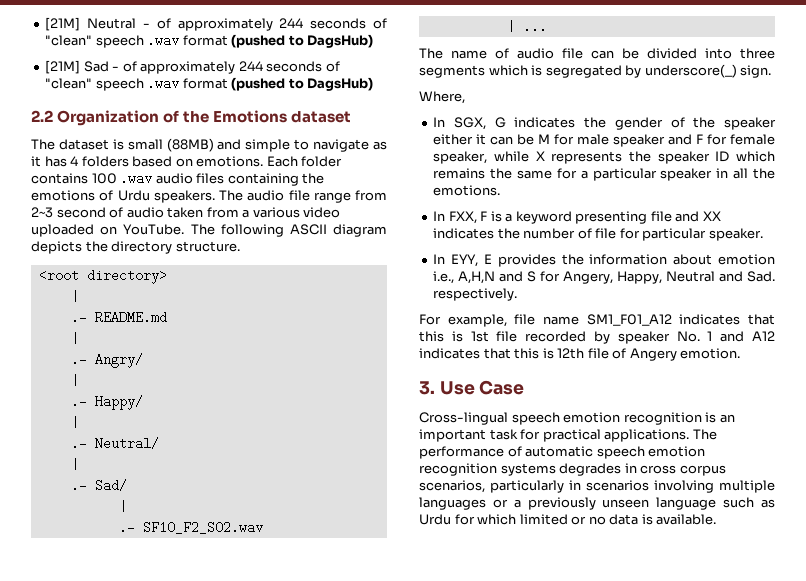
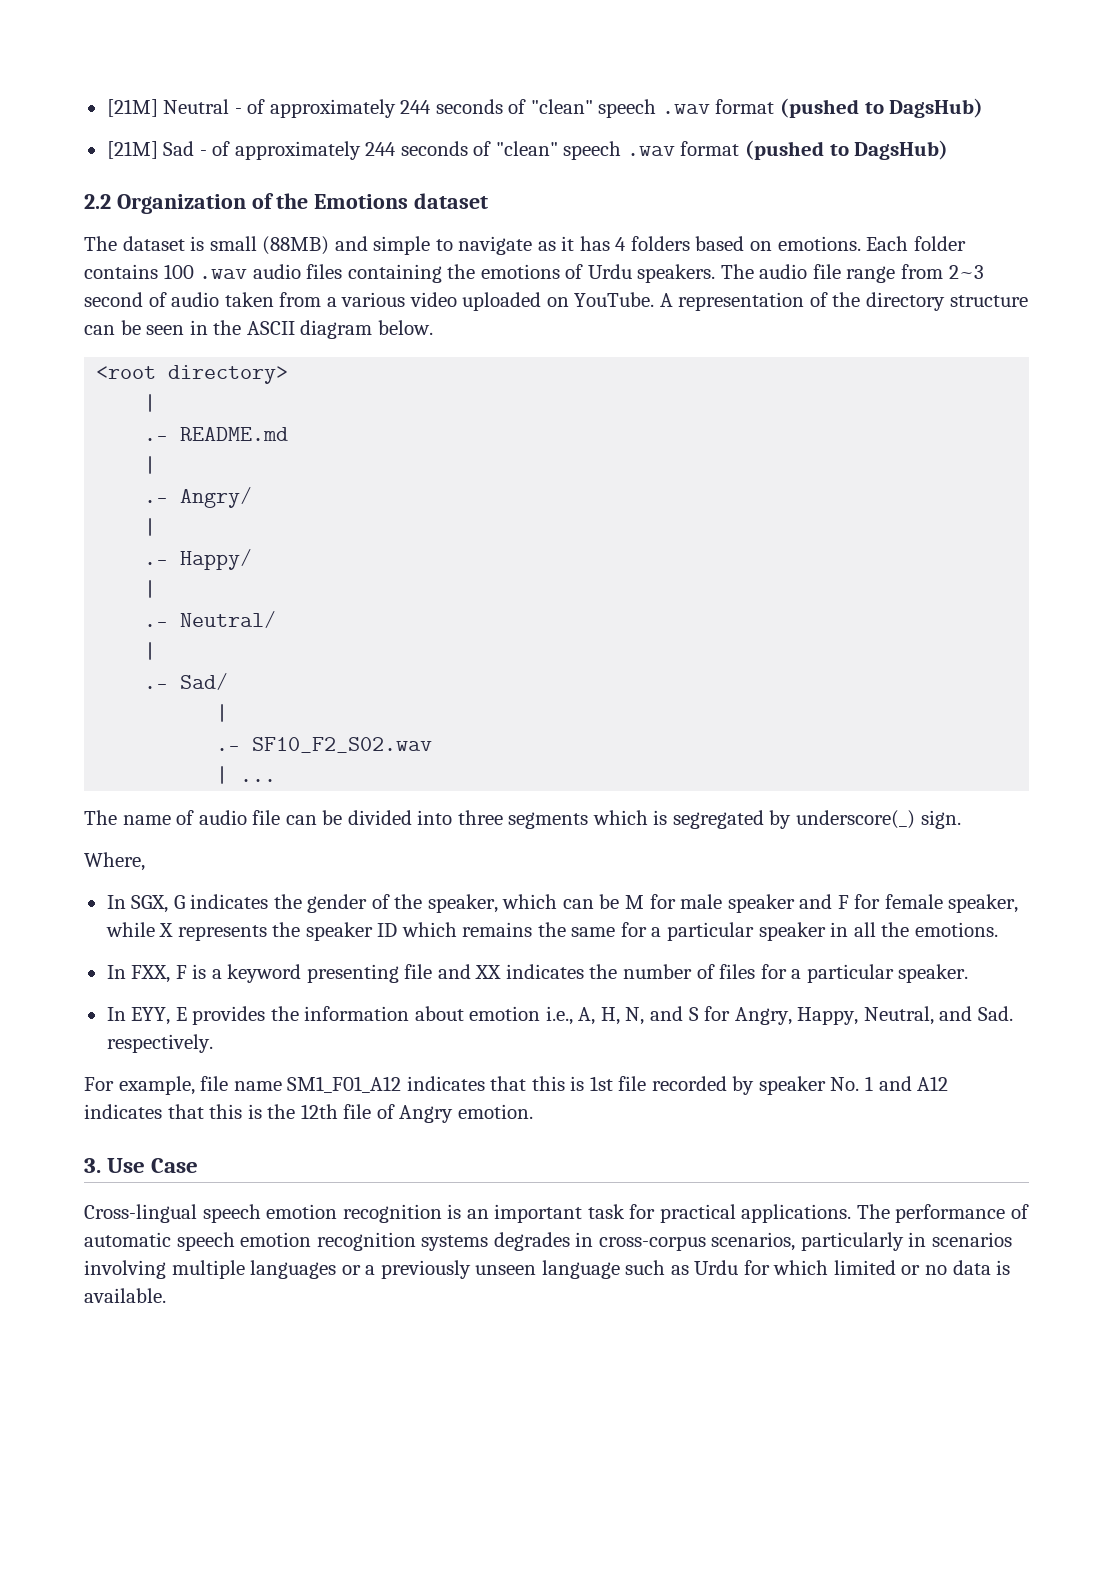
- The following ASCII diagram depicts the directory structure.
+ A representation of the directory structure can be seen in the ASCII diagram below.
- In SGX, G indicates the gender of the speaker either it can be M for male speaker and F for female speaker, while X represents the speaker ID which remains the same for a particular speaker in all the emotions.
+ In SGX, G indicates the gender of the speaker, which can be M for male speaker and F for female speaker, while X represents the speaker ID which remains the same for a particular speaker in all the emotions.
- In FXX, F is a keyword presenting file and XX indicates the number of file for particular speaker.
+ In FXX, F is a keyword presenting file and XX indicates the number of files for a particular speaker.
- In EYY, E provides the information about emotion i.e., A,H,N and S for Angery, Happy, Neutral and Sad. respectively.
+ In EYY, E provides the information about emotion i.e., A, H, N, and S for Angry, Happy, Neutral, and Sad. respectively.
- For example, file name SM1_F01_A12 indicates that this is 1st file recorded by speaker No. 1 and A12 indicates that this is 12th file of Angery emotion.
+ For example, file name SM1_F01_A12 indicates that this is 1st file recorded by speaker No. 1 and A12 indicates that this is the 12th file of Angry emotion.
- The performance of automatic speech emotion recognition systems degrades in cross corpus scenarios, particularly in scenarios involving multiple languages or a previously unseen language such as Urdu for which limited or no data is available.
+ The performance of automatic speech emotion recognition systems degrades in cross-corpus scenarios, particularly in scenarios involving multiple languages or a previously unseen language such as Urdu for which limited or no data is available.

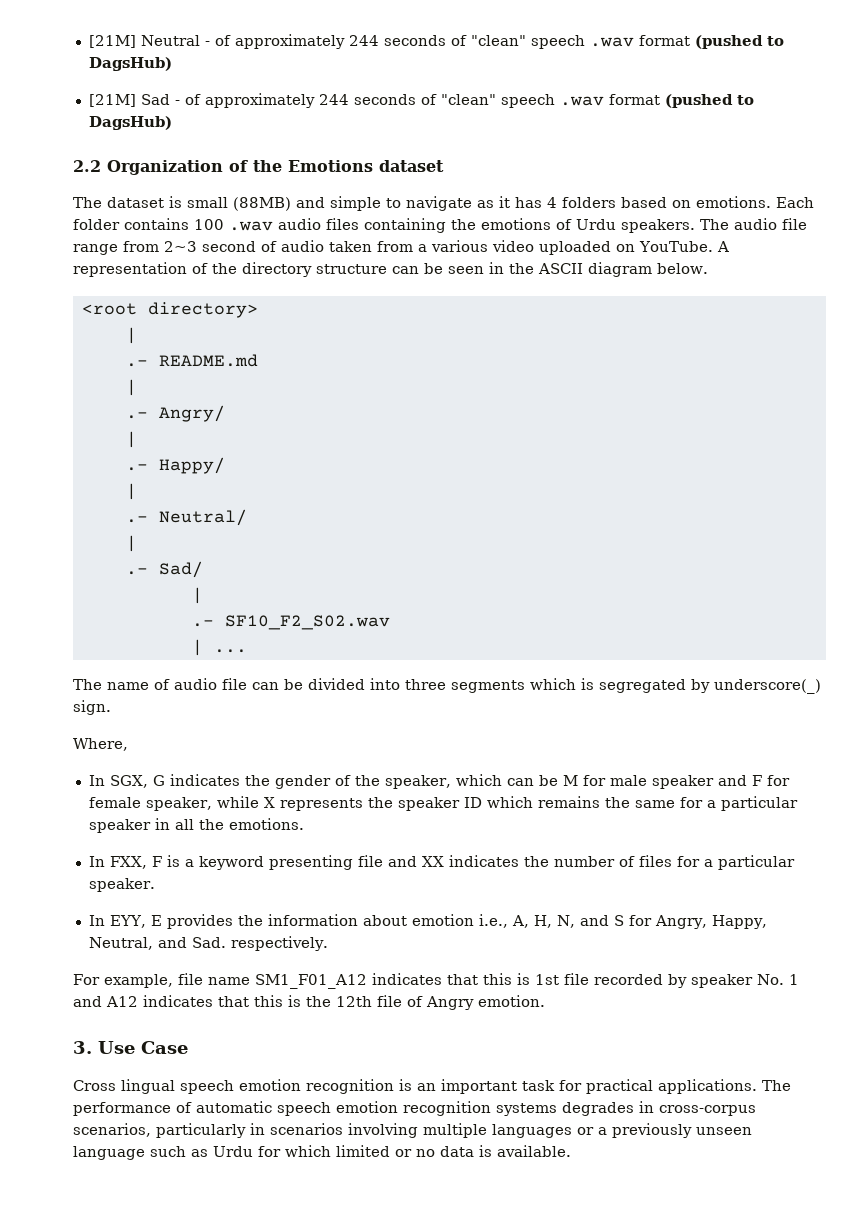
- Cross-lingual speech emotion recognition is an important task for practical applications.
+ Cross lingual speech emotion recognition is an important task for practical applications.

